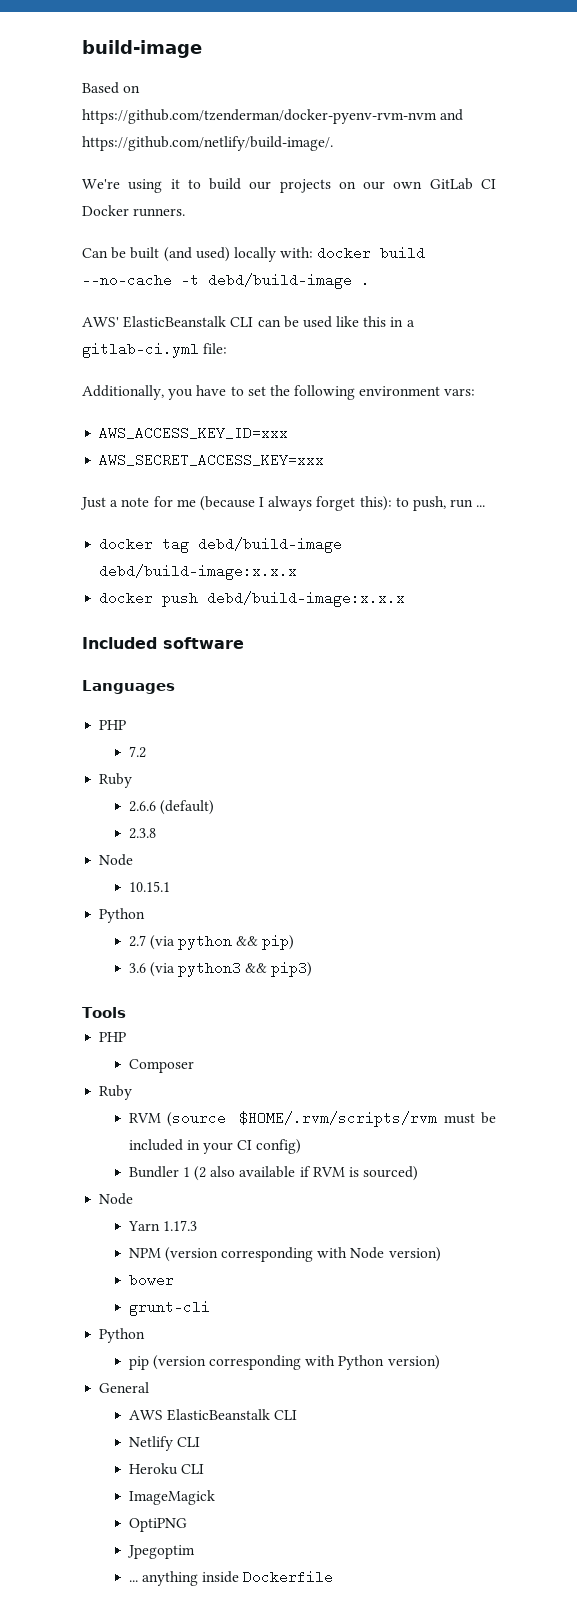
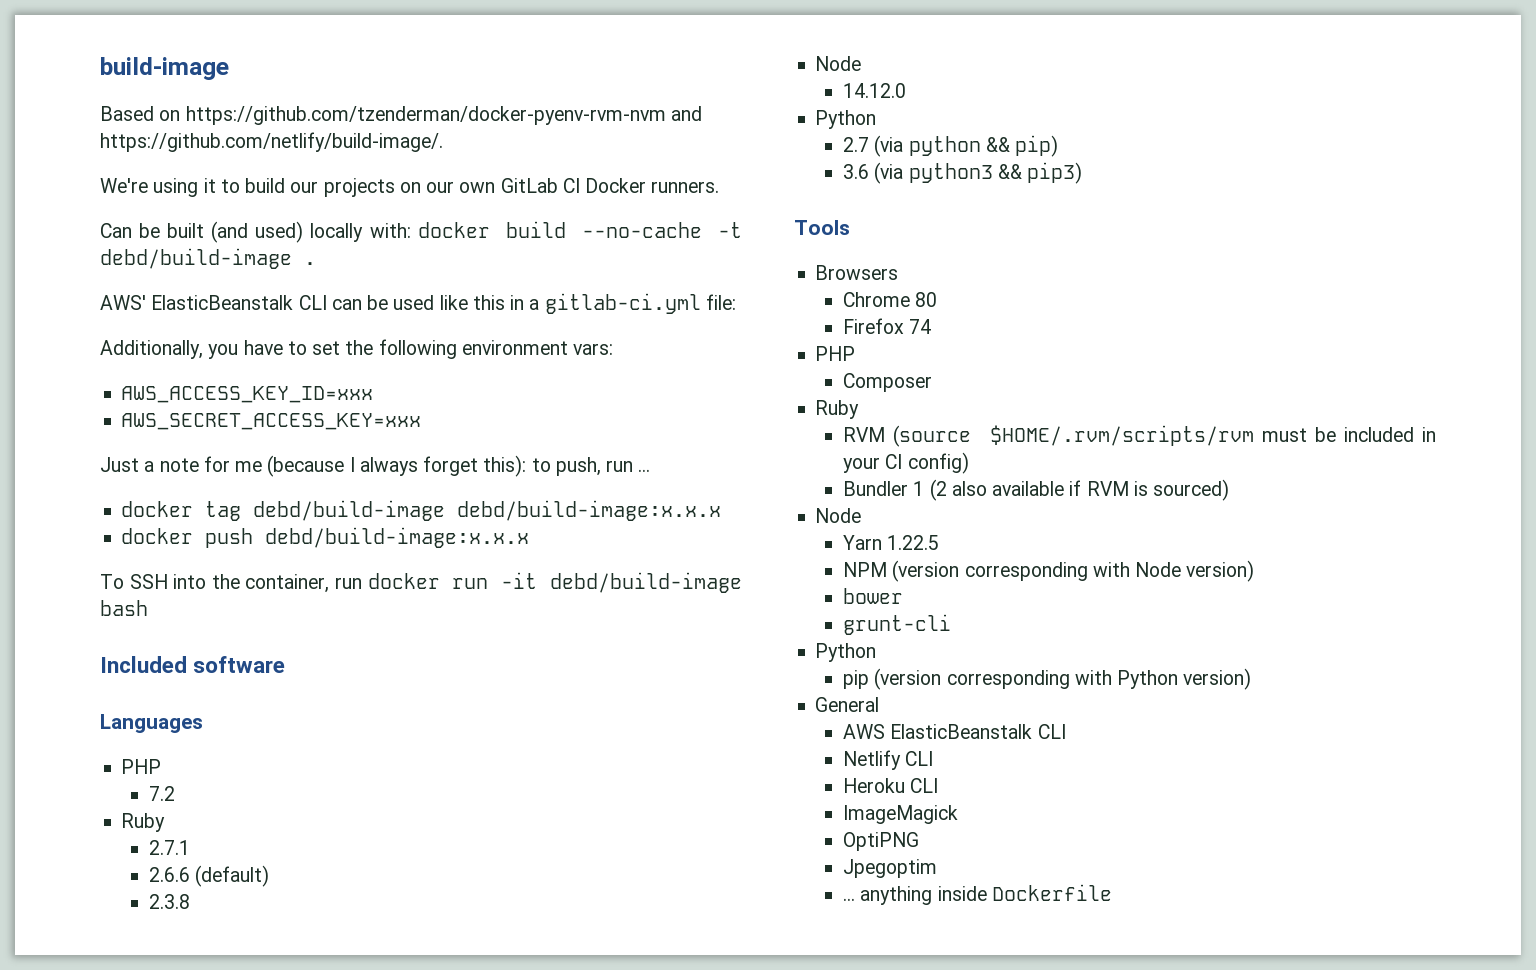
+ To SSH into the container, run docker run -it debd/build-image bash
+ 2.7.1
- 10.15.1
+ 14.12.0
+ Browsers
+ Chrome 80
+ Firefox 74
- Yarn 1.17.3
+ Yarn 1.22.5

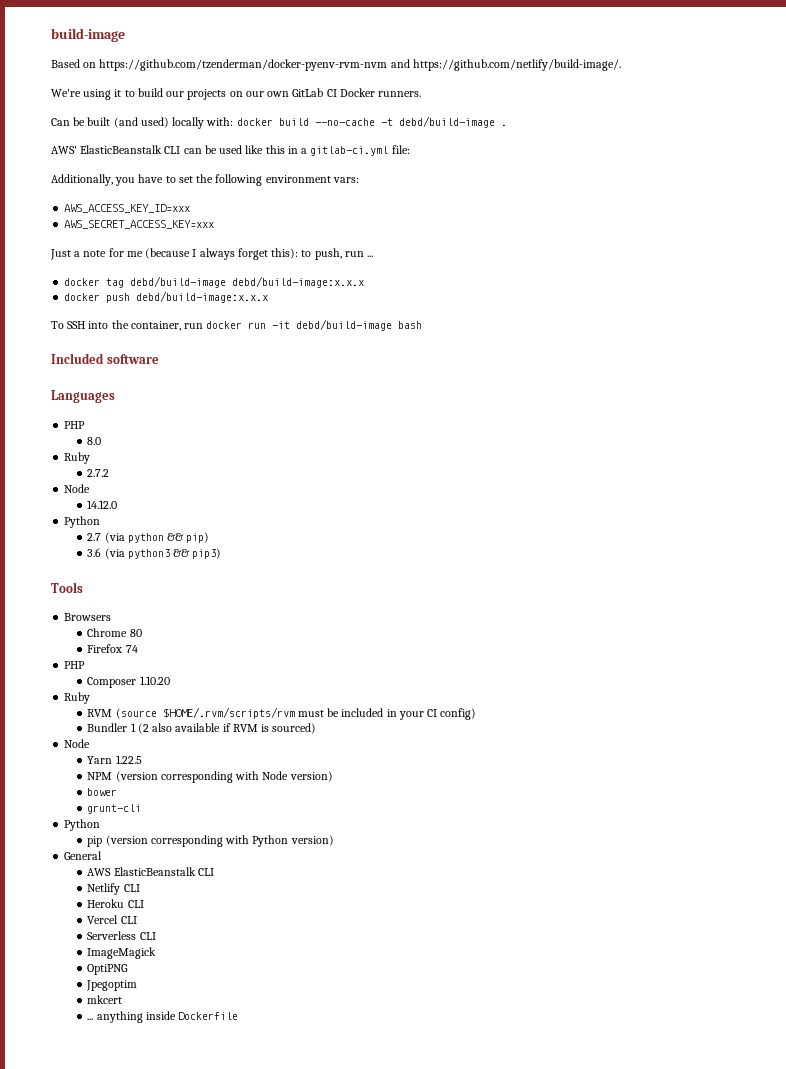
- 7.2
+ 8.0
  Ruby
- 2.7.1
- 2.6.6 (default)
- 2.3.8
+ 2.7.2
- Composer
+ Composer 1.10.20
+ Vercel CLI
+ Serverless CLI
+ mkcert

